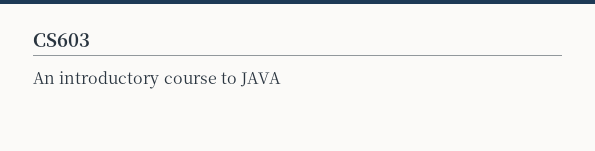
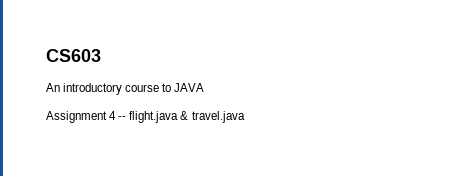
+ Assignment 4 -- flight.java & travel.java

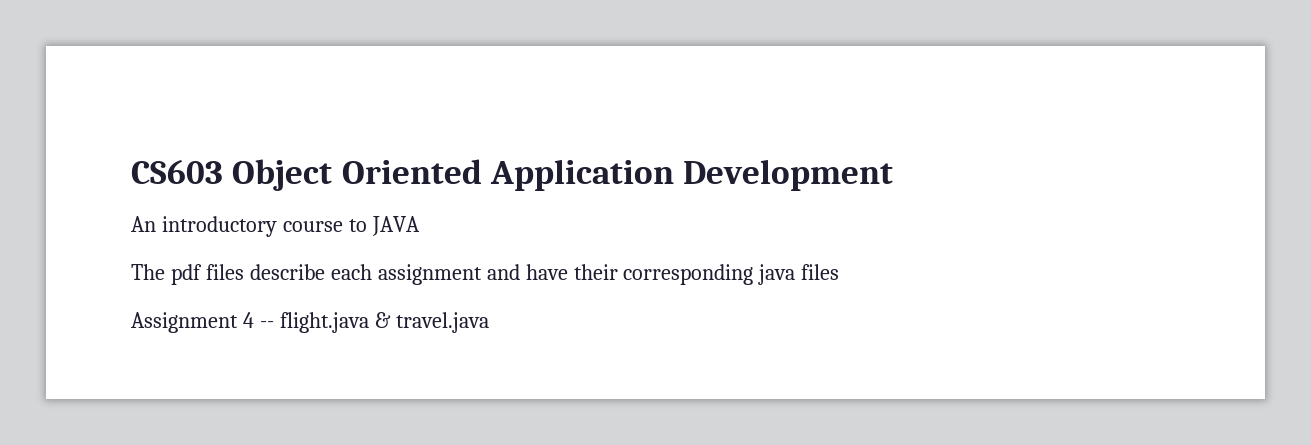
- CS603
+ CS603 Object Oriented Application Development
+ The pdf files describe each assignment and have their corresponding java files

